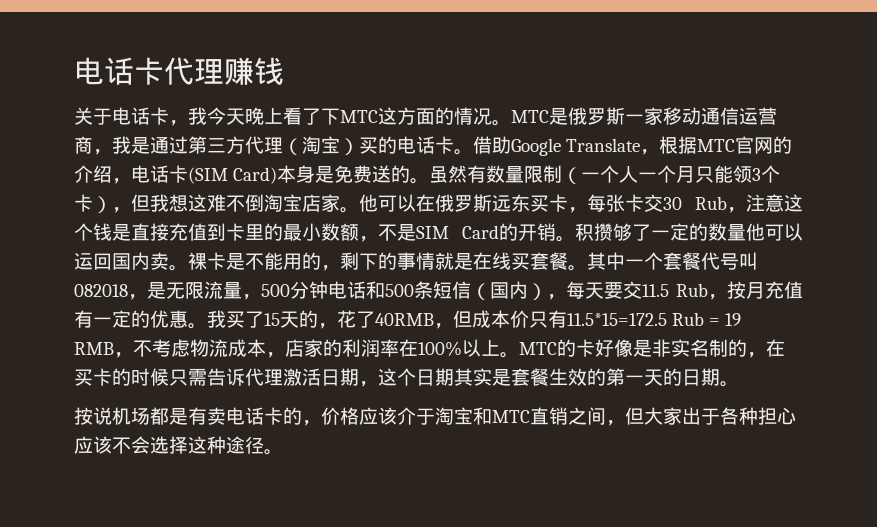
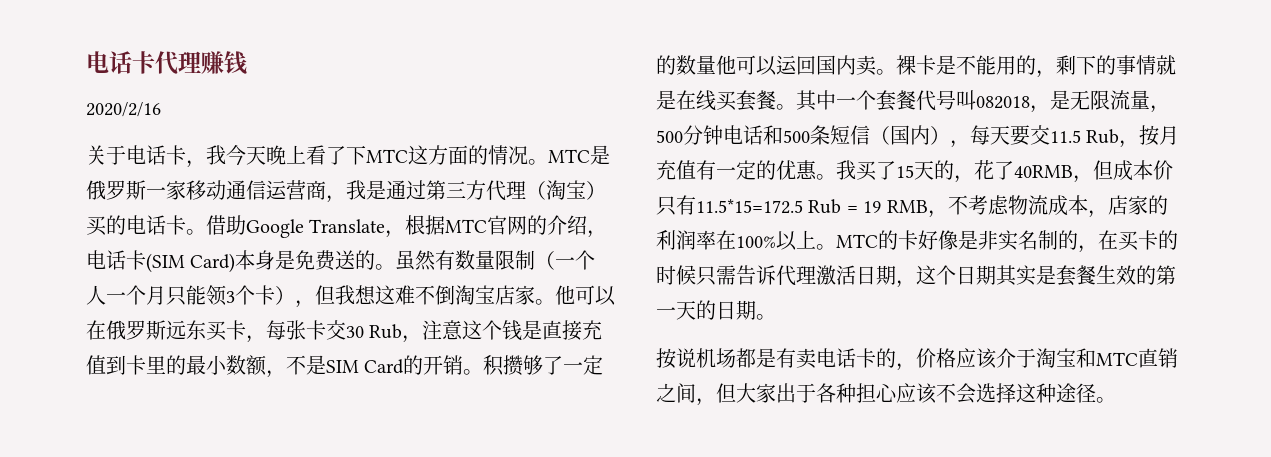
+ 2020/2/16

